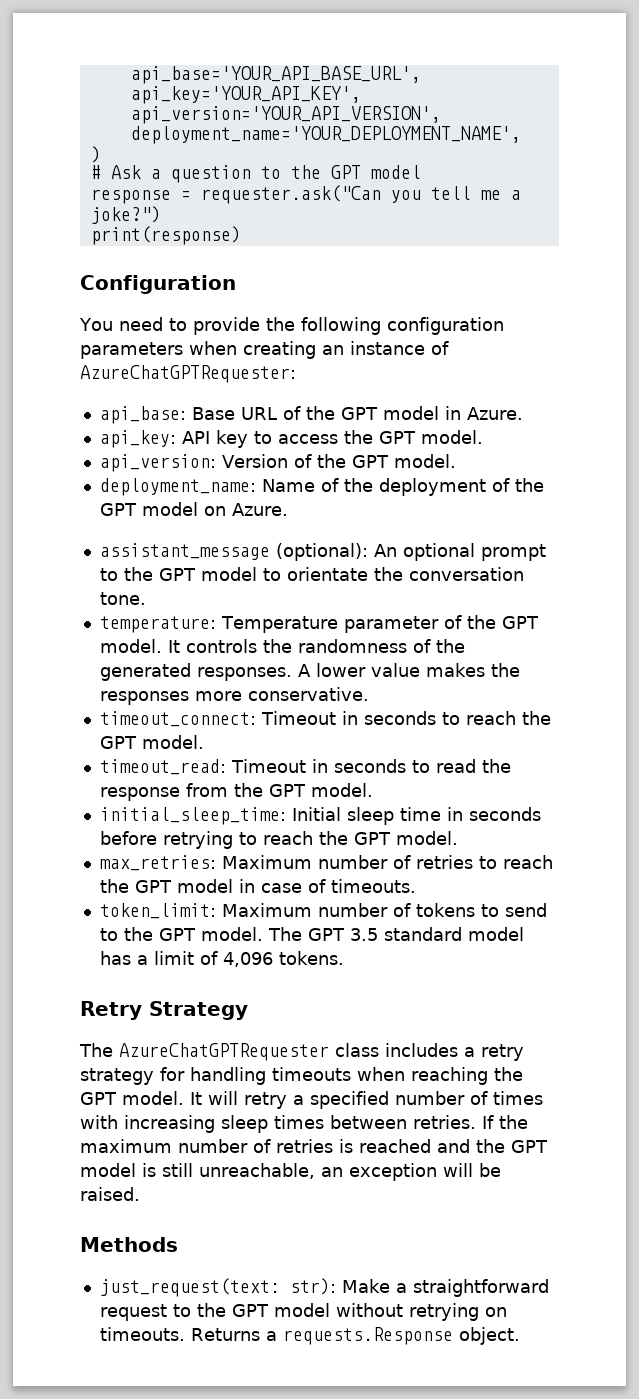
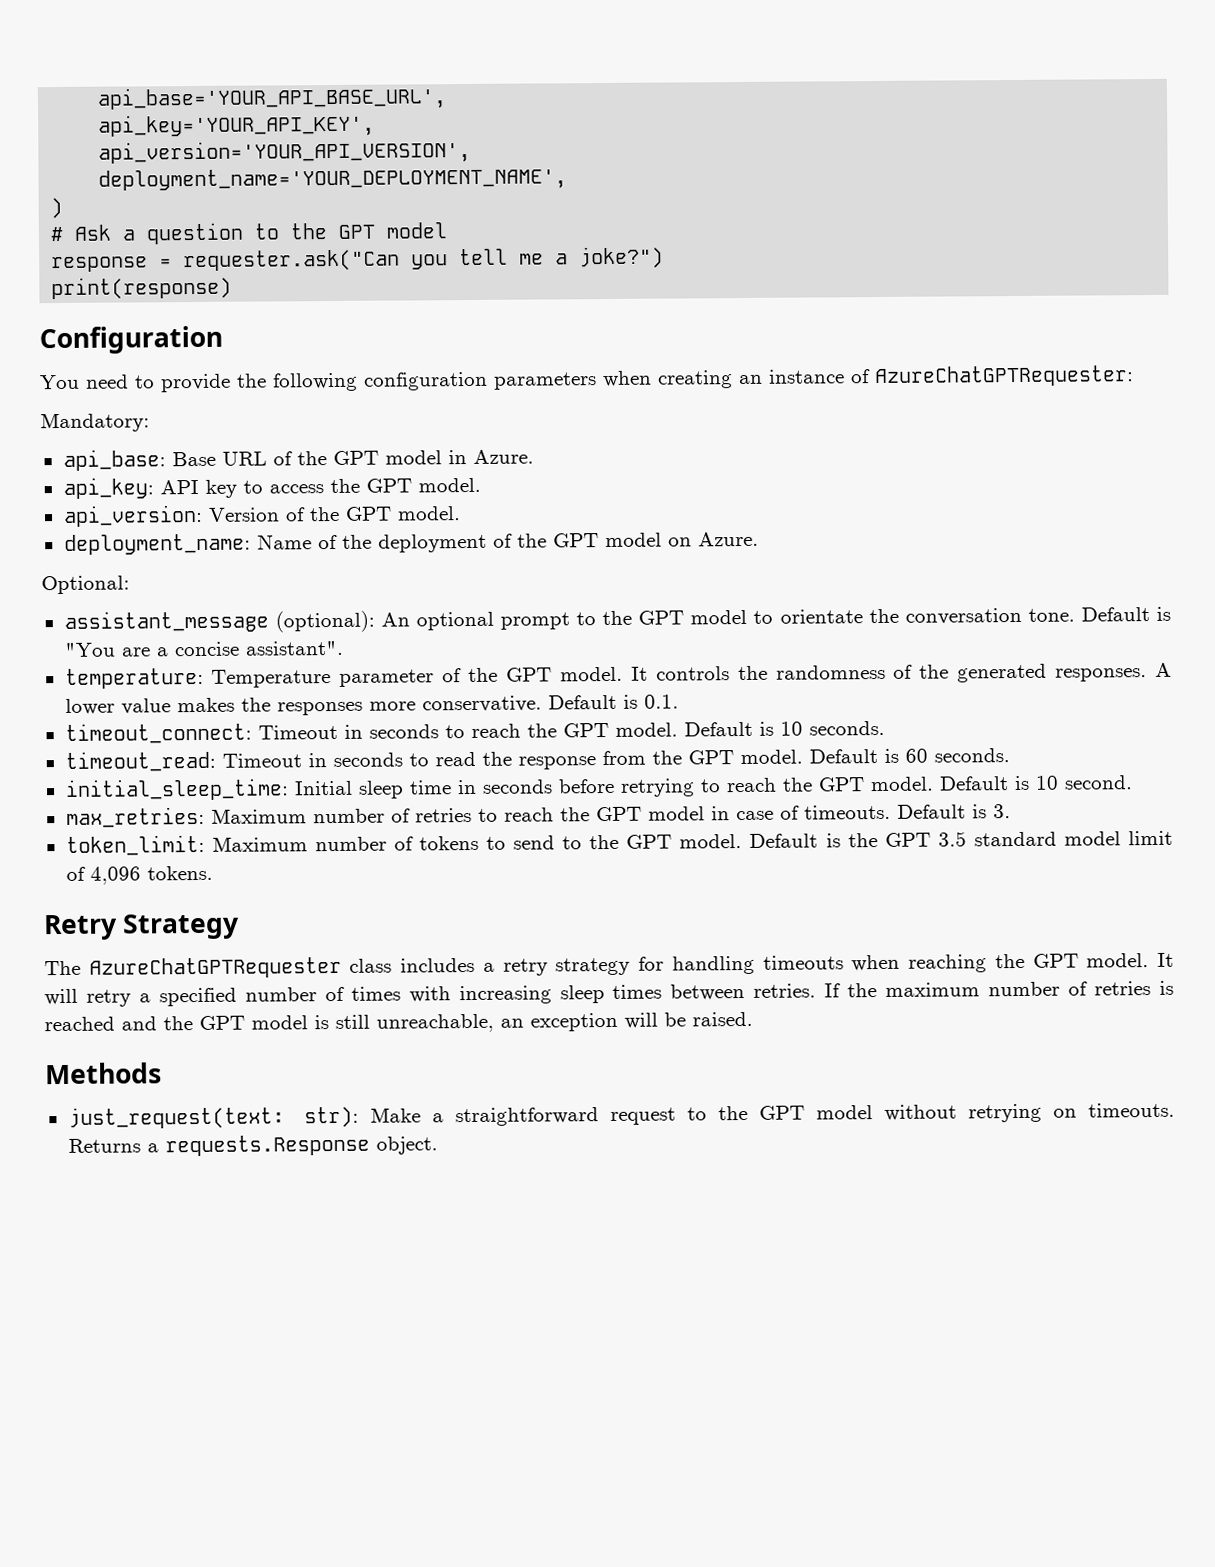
+ Mandatory:
+ Optional:
+ Default is "You are a concise assistant".
+ Default is 0.1.
+ Default is 10 seconds.
+ Default is 60 seconds.
+ Default is 10 second.
+ Default is 3.
- The GPT 3.5 standard model has a limit of 4,096 tokens.
+ Default is the GPT 3.5 standard model limit of 4,096 tokens.

